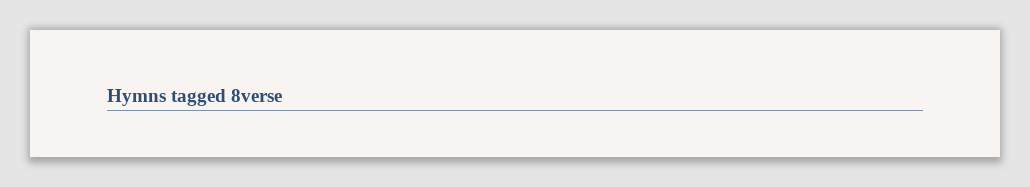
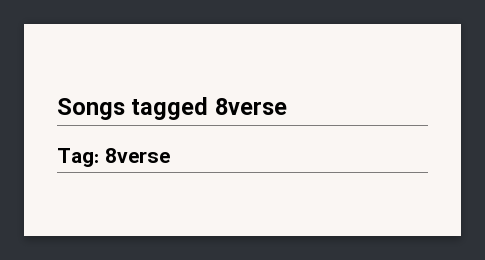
- Hymns tagged 8verse
+ Songs tagged 8verse
+ Tag: 8verse

